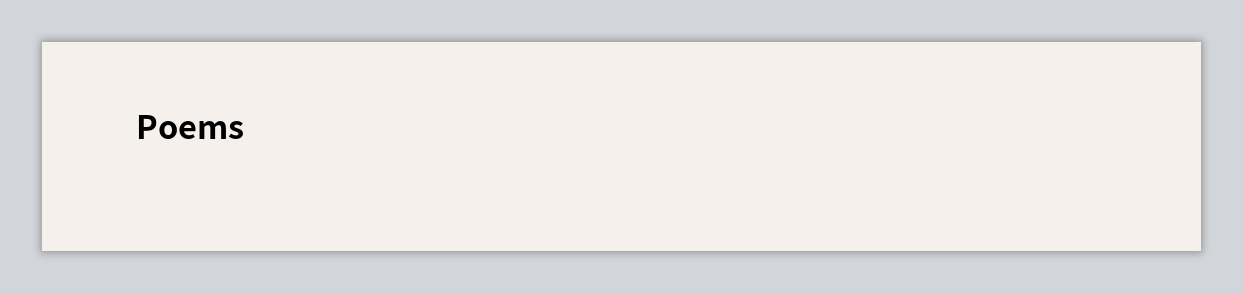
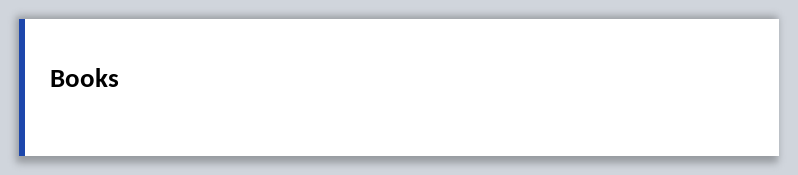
- Poems
+ Books

